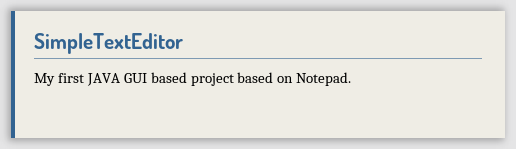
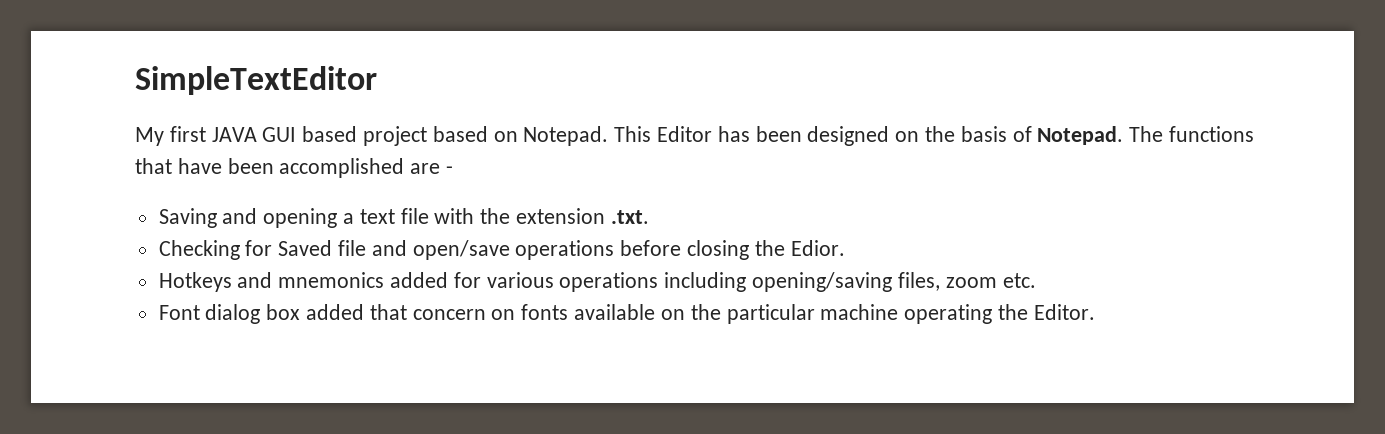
+ This Editor has been designed on the basis of Notepad. The functions that have been accomplished are -
+ Saving and opening a text file with the extension .txt.
+ Checking for Saved file and open/save operations before closing the Edior.
+ Hotkeys and mnemonics added for various operations including opening/saving files, zoom etc.
+ Font dialog box added that concern on fonts available on the particular machine operating the Editor.

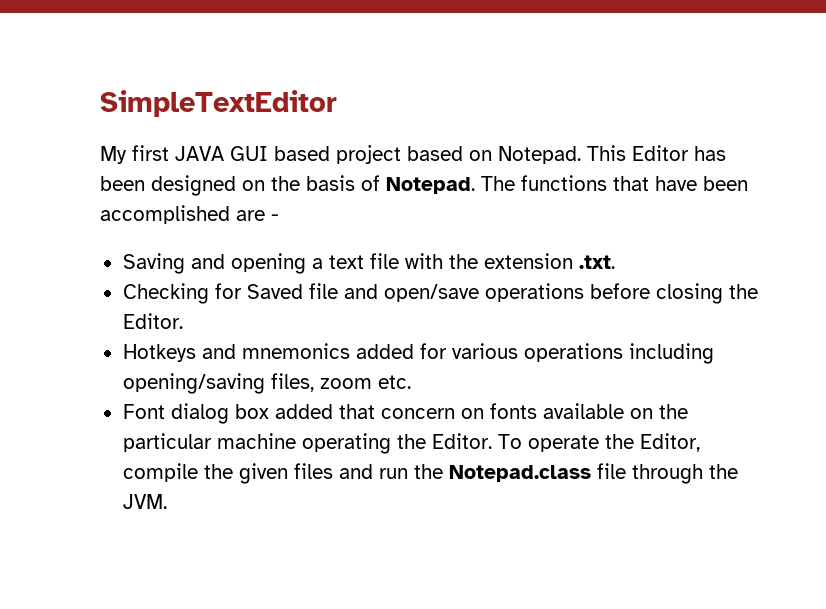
- Checking for Saved file and open/save operations before closing the Edior.
+ Checking for Saved file and open/save operations before closing the Editor.
+ To operate the Editor, compile the given files and run the Notepad.class file through the JVM.

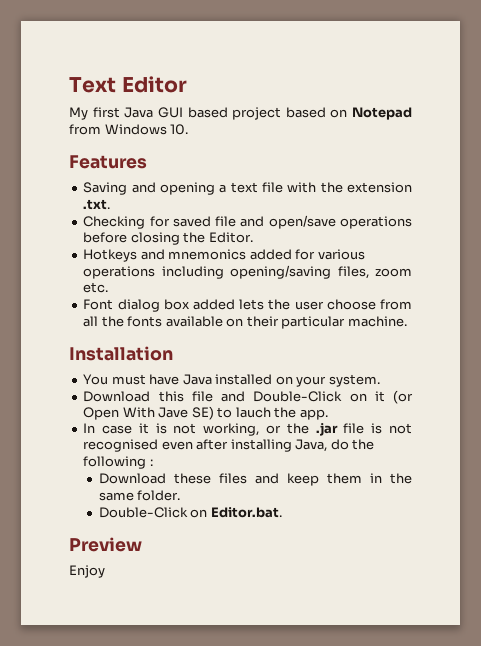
- SimpleTextEditor
+ Text Editor
- My first JAVA GUI based project based on Notepad. This Editor has been designed on the basis of Notepad. The functions that have been accomplished are -
+ My first Java GUI based project based on Notepad from Windows 10.
+ Features
- Checking for Saved file and open/save operations before closing the Editor.
+ Checking for saved file and open/save operations before closing the Editor.
- Font dialog box added that concern on fonts available on the particular machine operating the Editor. To operate the Editor, compile the given files and run the Notepad.class file through the JVM.
+ Font dialog box added lets the user choose from all the fonts available on their particular machine.
+ Installation
+ You must have Java installed on your system.
+ Download this file and Double-Click on it (or Open With Jave SE) to lauch the app.
+ In case it is not working, or the .jar file is not recognised even after installing Java, do the following :
+ Download these files and keep them in the same folder.
+ Double-Click on Editor.bat.
+ Preview
+ Enjoy

